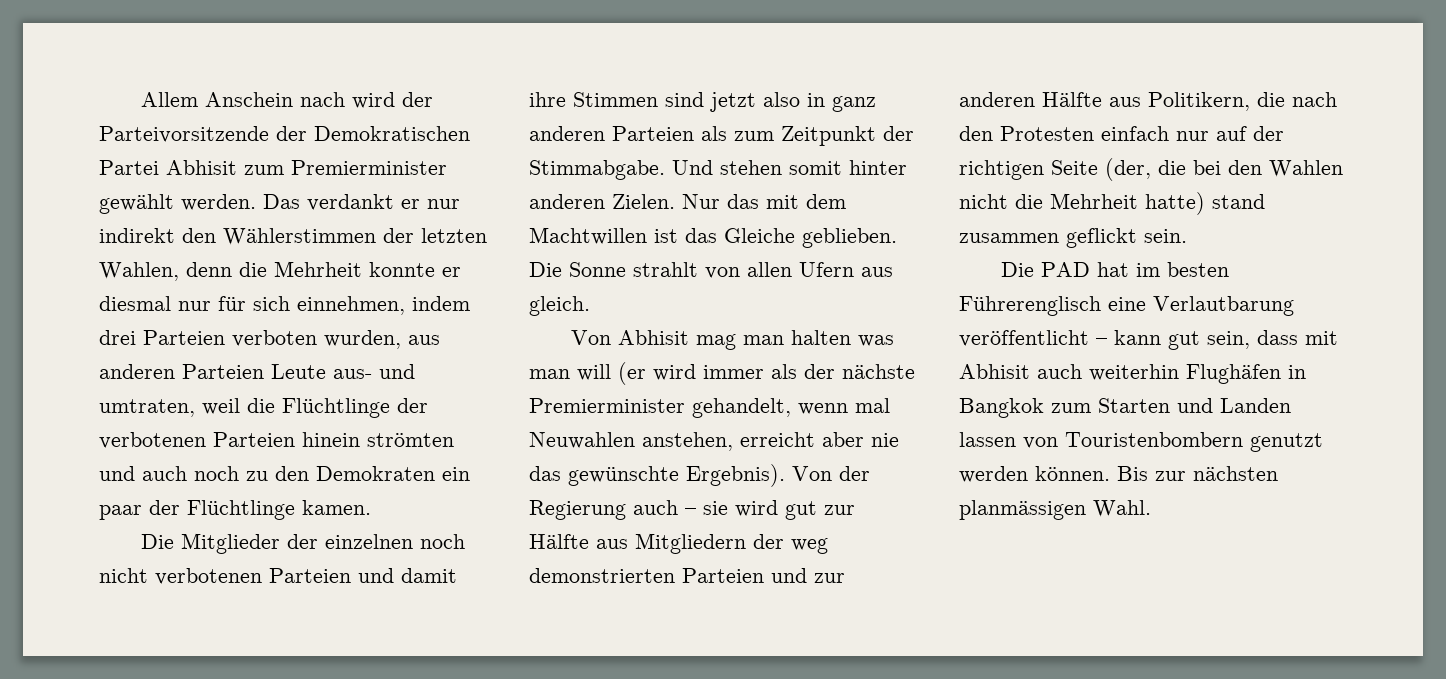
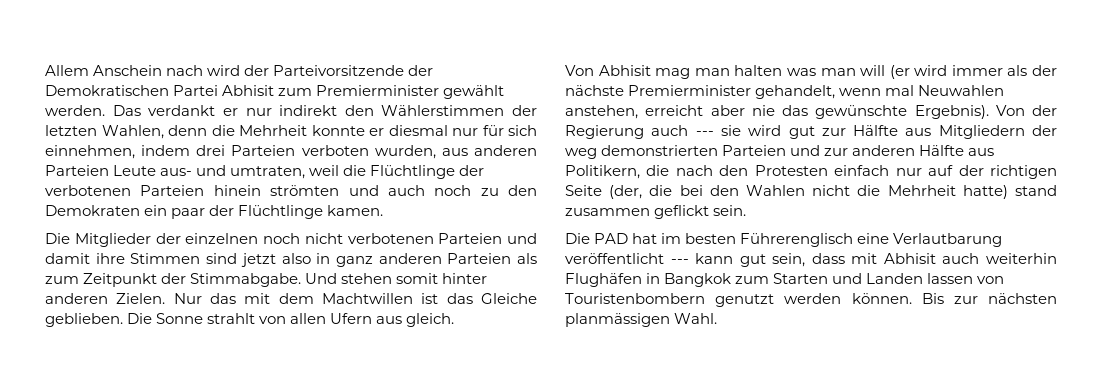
- Von der Regierung auch – sie wird gut zur Hälfte aus Mitgliedern der weg demonstrierten Parteien und zur anderen Hälfte aus Politikern, die nach den Protesten einfach nur auf der richtigen Seite (der, die bei den Wahlen nicht die Mehrheit hatte) stand zusammen geflickt sein.
+ Von der Regierung auch --- sie wird gut zur Hälfte aus Mitgliedern der weg demonstrierten Parteien und zur anderen Hälfte aus Politikern, die nach den Protesten einfach nur auf der richtigen Seite (der, die bei den Wahlen nicht die Mehrheit hatte) stand zusammen geflickt sein.
- Die PAD hat im besten Führerenglisch eine Verlautbarung veröffentlicht – kann gut sein, dass mit Abhisit auch weiterhin Flughäfen in Bangkok zum Starten und Landen lassen von Touristenbombern genutzt werden können.
+ Die PAD hat im besten Führerenglisch eine Verlautbarung veröffentlicht --- kann gut sein, dass mit Abhisit auch weiterhin Flughäfen in Bangkok zum Starten und Landen lassen von Touristenbombern genutzt werden können.

